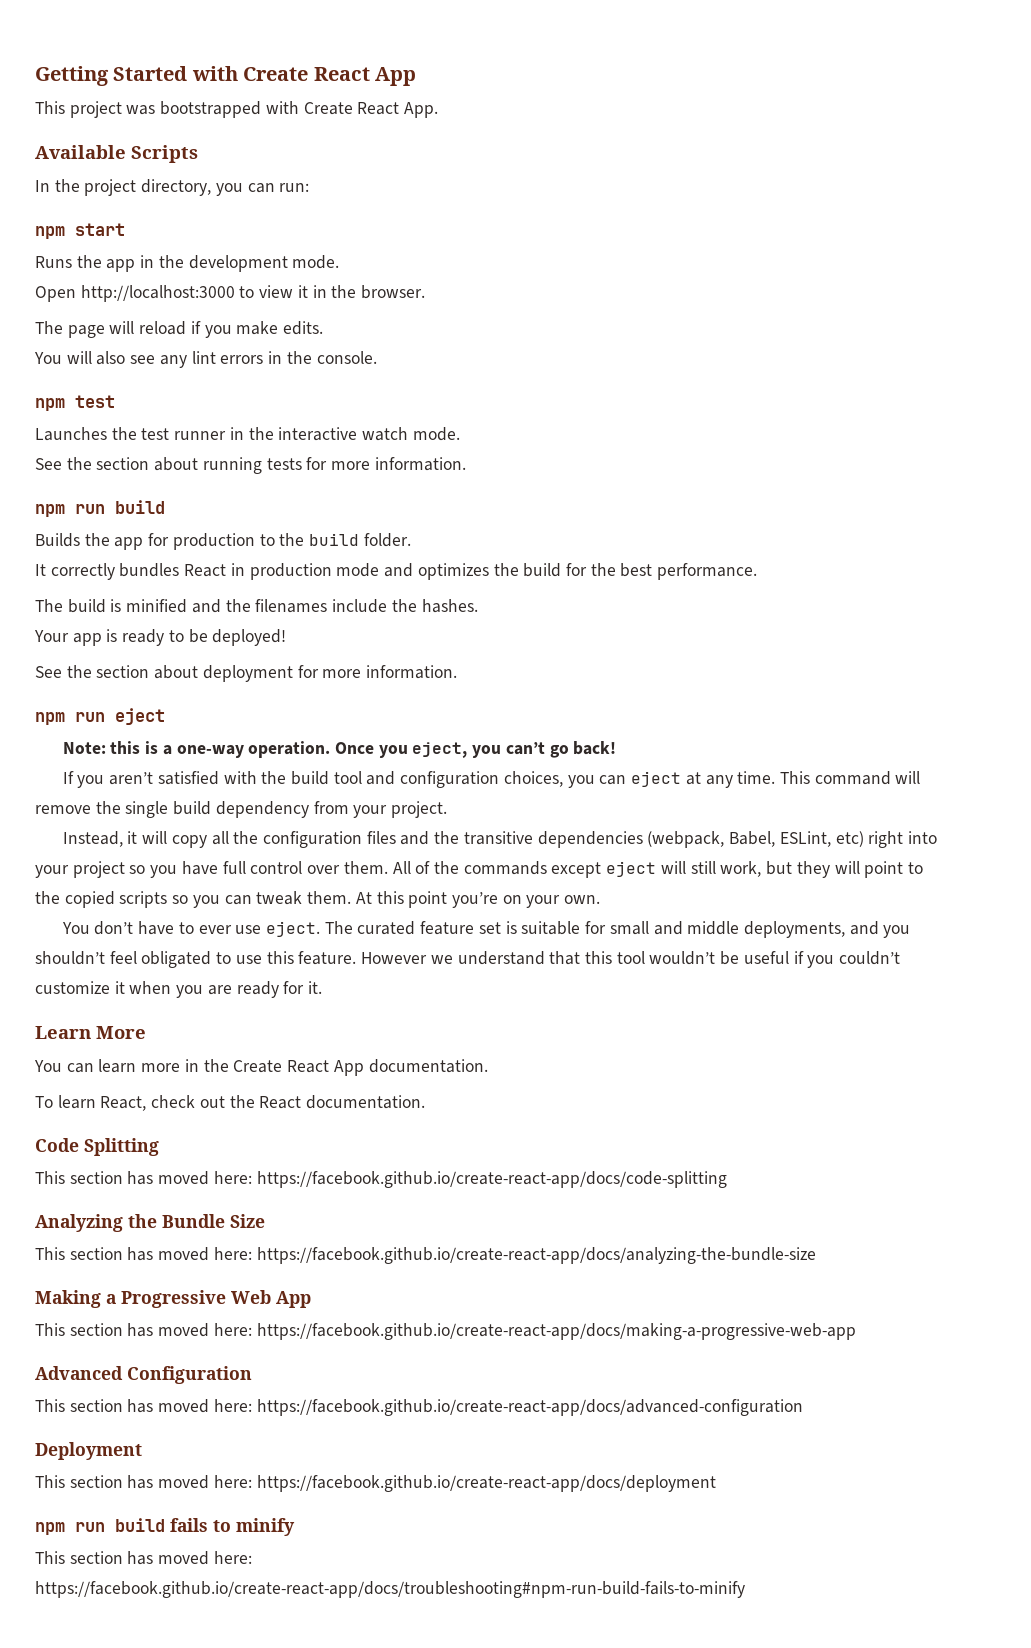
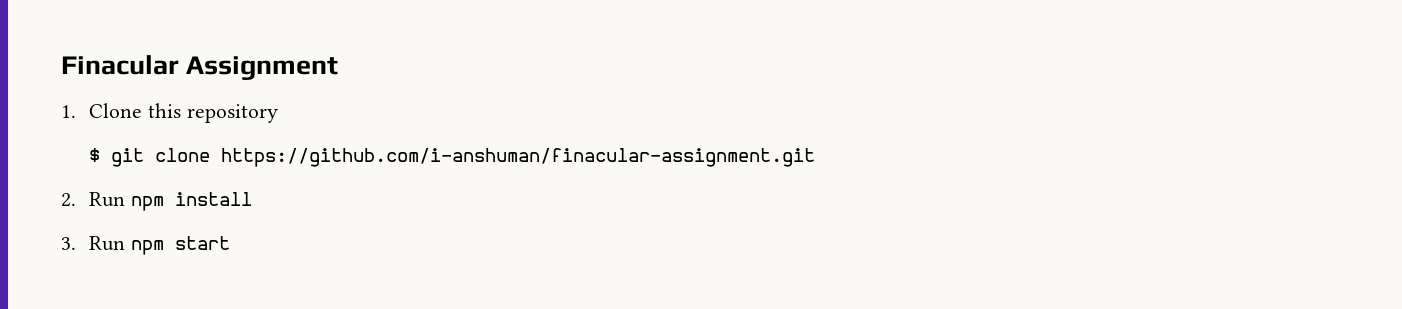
- Getting Started with Create React App
- This project was bootstrapped with Create React App.
- Available Scripts
- In the project directory, you can run:
- npm start
- Runs the app in the development mode.
- Open http://localhost:3000 to view it in the browser.
- The page will reload if you make edits.
- You will also see any lint errors in the console.
- npm test
- Launches the test runner in the interactive watch mode.
- See the section about running tests for more information.
- npm run build
- Builds the app for production to the build folder.
- It correctly bundles React in production mode and optimizes the build for the best performance.
- The build is minified and the filenames include the hashes.
- Your app is ready to be deployed!
- See the section about deployment for more information.
- npm run eject
- Note: this is a one-way operation. Once you eject, you can’t go back!
- If you aren’t satisfied with the build tool and configuration choices, you can eject at any time. This command will remove the single build dependency from your project.
- Instead, it will copy all the configuration files and the transitive dependencies (webpack, Babel, ESLint, etc) right into your project so you have full control over them. All of the commands except eject will still work, but they will point to the copied scripts so you can tweak them. At this point you’re on your own.
- You don’t have to ever use eject. The curated feature set is suitable for small and middle deployments, and you shouldn’t feel obligated to use this feature. However we understand that this tool wouldn’t be useful if you couldn’t customize it when you are ready for it.
- Learn More
- You can learn more in the Create React App documentation.
- To learn React, check out the React documentation.
- Code Splitting
- This section has moved here: https://facebook.github.io/create-react-app/docs/code-splitting
- Analyzing the Bundle Size
- This section has moved here: https://facebook.github.io/create-react-app/docs/analyzing-the-bundle-size
- Making a Progressive Web App
- This section has moved here: https://facebook.github.io/create-react-app/docs/making-a-progressive-web-app
- Advanced Configuration
- This section has moved here: https://facebook.github.io/create-react-app/docs/advanced-configuration
- Deployment
- This section has moved here: https://facebook.github.io/create-react-app/docs/deployment
- npm run build fails to minify
- This section has moved here: https://facebook.github.io/create-react-app/docs/troubleshooting#npm-run-build-fails-to-minify
+ Finacular Assignment
+ 1. Clone this repository
+ $ git clone https://github.com/i-anshuman/finacular-assignment.git
+ 2. Run npm install
+ 3. Run npm start

